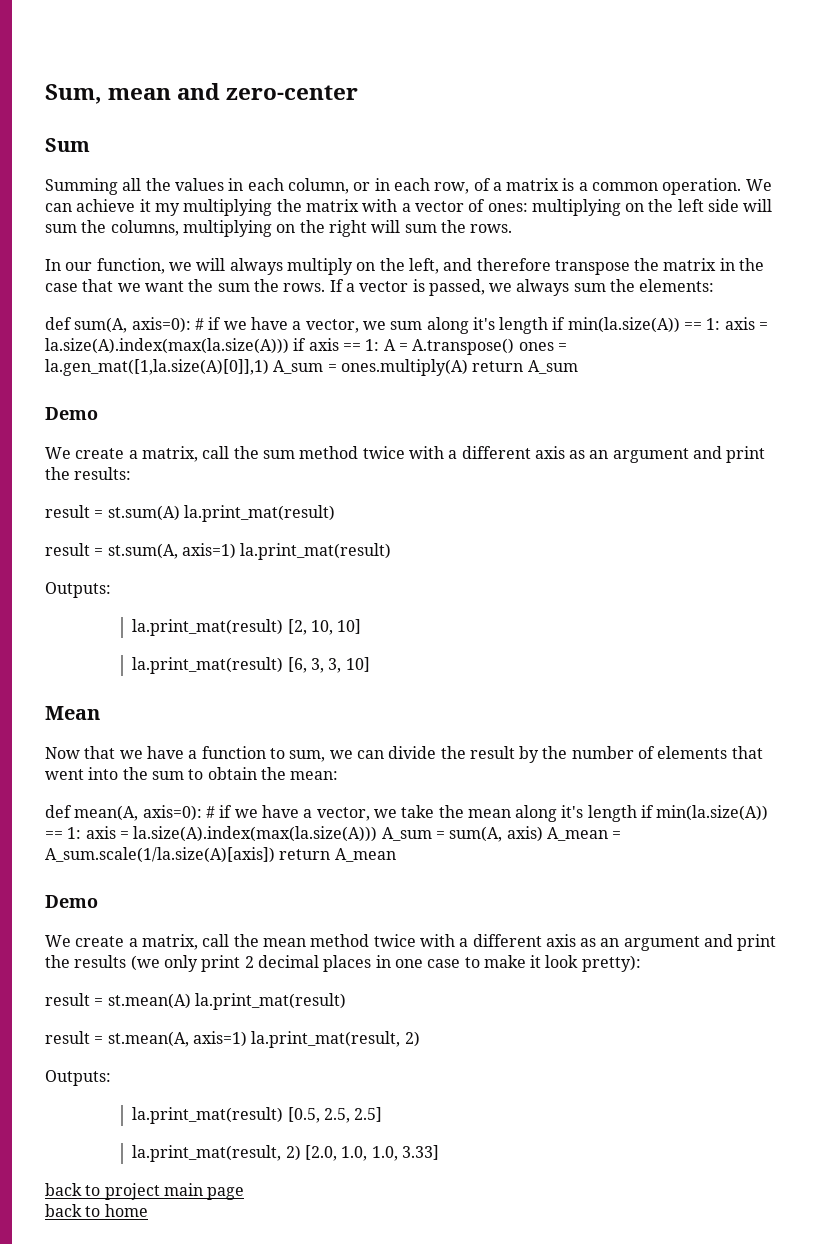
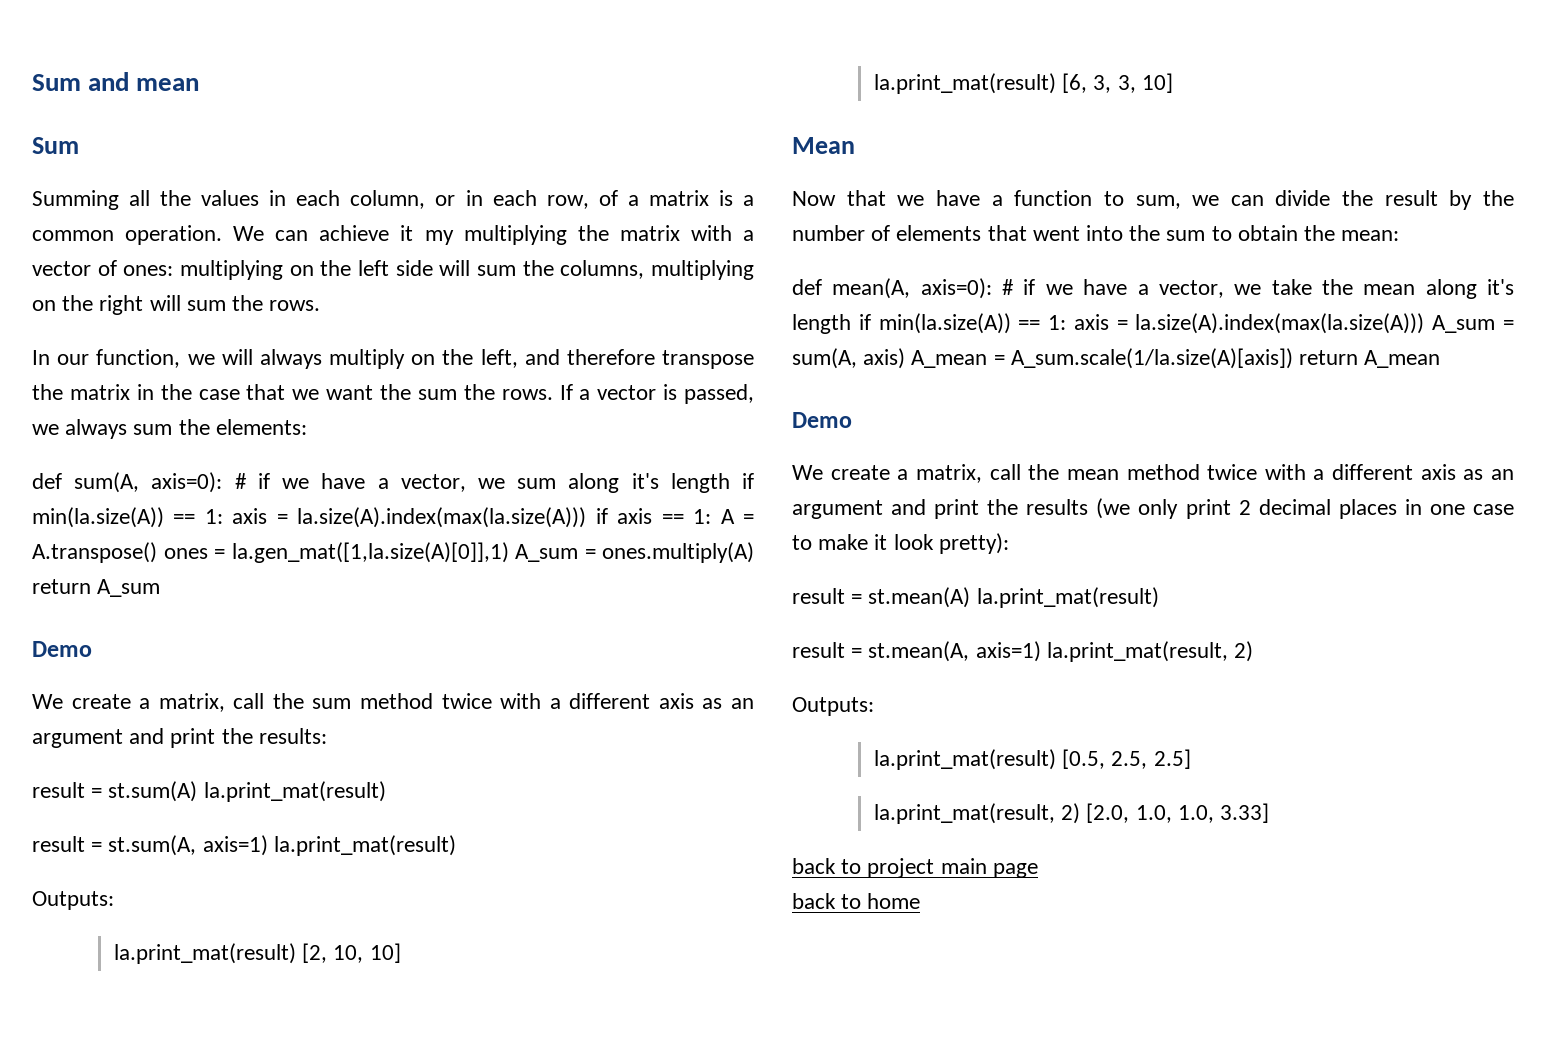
- Sum, mean and zero-center
+ Sum and mean

